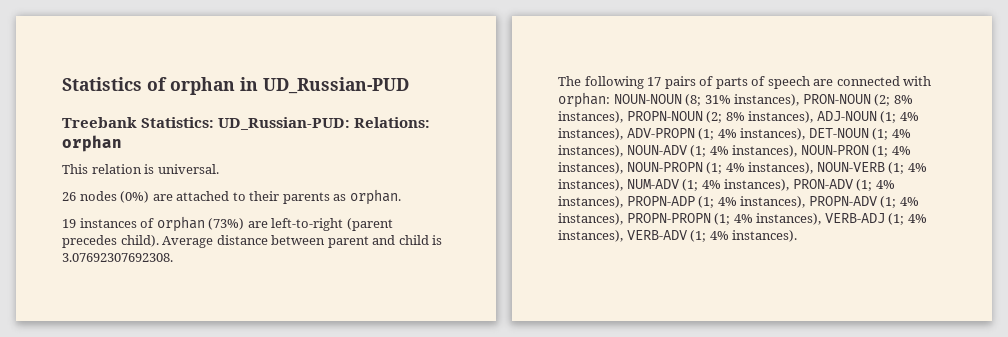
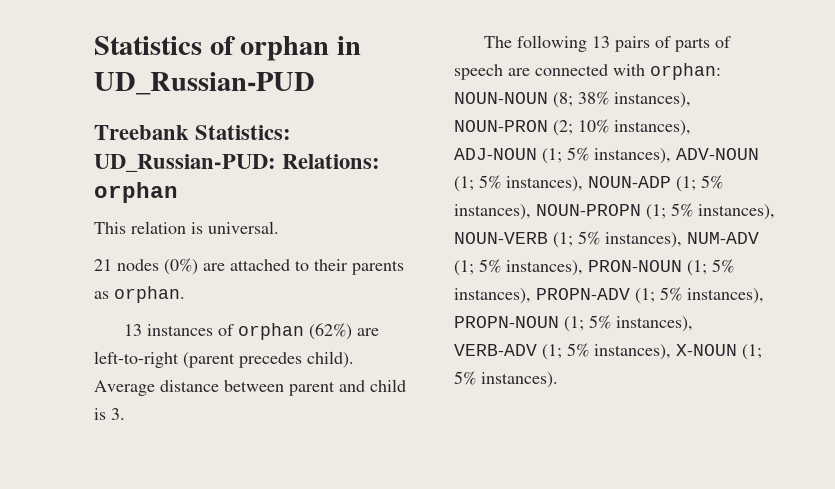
- 26 nodes (0%) are attached to their parents as orphan.
+ 21 nodes (0%) are attached to their parents as orphan.
- 19 instances of orphan (73%) are left-to-right (parent precedes child).
+ 13 instances of orphan (62%) are left-to-right (parent precedes child).
- Average distance between parent and child is 3.07692307692308.
+ Average distance between parent and child is 3.
- The following 17 pairs of parts of speech are connected with orphan: NOUN-NOUN (8; 31% instances), PRON-NOUN (2; 8% instances), PROPN-NOUN (2; 8% instances), ADJ-NOUN (1; 4% instances), ADV-PROPN (1; 4% instances), DET-NOUN (1; 4% instances), NOUN-ADV (1; 4% instances), NOUN-PRON (1; 4% instances), NOUN-PROPN (1; 4% instances), NOUN-VERB (1; 4% instances), NUM-ADV (1; 4% instances), PRON-ADV (1; 4% instances), PROPN-ADP (1; 4% instances), PROPN-ADV (1; 4% instances), PROPN-PROPN (1; 4% instances), VERB-ADJ (1; 4% instances), VERB-ADV (1; 4% instances).
+ The following 13 pairs of parts of speech are connected with orphan: NOUN-NOUN (8; 38% instances), NOUN-PRON (2; 10% instances), ADJ-NOUN (1; 5% instances), ADV-NOUN (1; 5% instances), NOUN-ADP (1; 5% instances), NOUN-PROPN (1; 5% instances), NOUN-VERB (1; 5% instances), NUM-ADV (1; 5% instances), PRON-NOUN (1; 5% instances), PROPN-ADV (1; 5% instances), PROPN-NOUN (1; 5% instances), VERB-ADV (1; 5% instances), X-NOUN (1; 5% instances).

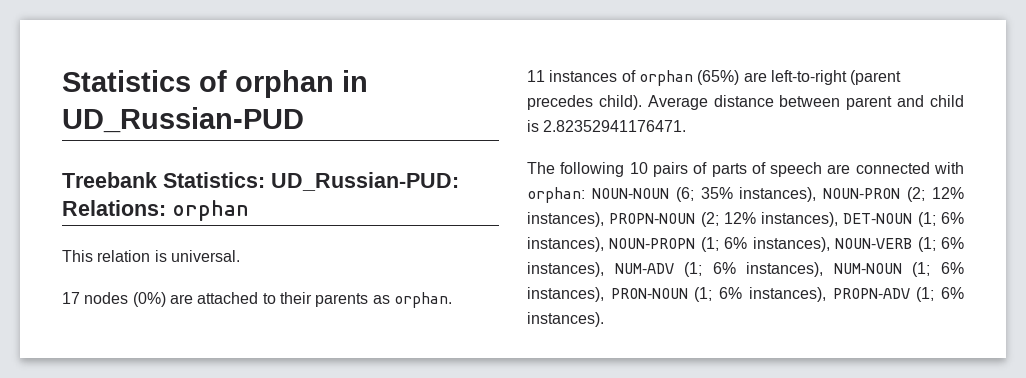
- 21 nodes (0%) are attached to their parents as orphan.
+ 17 nodes (0%) are attached to their parents as orphan.
- 13 instances of orphan (62%) are left-to-right (parent precedes child).
+ 11 instances of orphan (65%) are left-to-right (parent precedes child).
- Average distance between parent and child is 3.
+ Average distance between parent and child is 2.82352941176471.
- The following 13 pairs of parts of speech are connected with orphan: NOUN-NOUN (8; 38% instances), NOUN-PRON (2; 10% instances), ADJ-NOUN (1; 5% instances), ADV-NOUN (1; 5% instances), NOUN-ADP (1; 5% instances), NOUN-PROPN (1; 5% instances), NOUN-VERB (1; 5% instances), NUM-ADV (1; 5% instances), PRON-NOUN (1; 5% instances), PROPN-ADV (1; 5% instances), PROPN-NOUN (1; 5% instances), VERB-ADV (1; 5% instances), X-NOUN (1; 5% instances).
+ The following 10 pairs of parts of speech are connected with orphan: NOUN-NOUN (6; 35% instances), NOUN-PRON (2; 12% instances), PROPN-NOUN (2; 12% instances), DET-NOUN (1; 6% instances), NOUN-PROPN (1; 6% instances), NOUN-VERB (1; 6% instances), NUM-ADV (1; 6% instances), NUM-NOUN (1; 6% instances), PRON-NOUN (1; 6% instances), PROPN-ADV (1; 6% instances).

